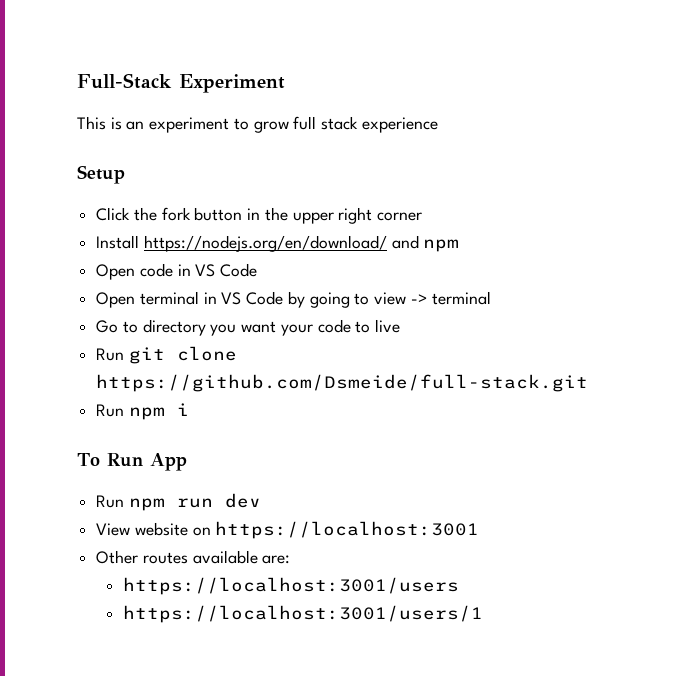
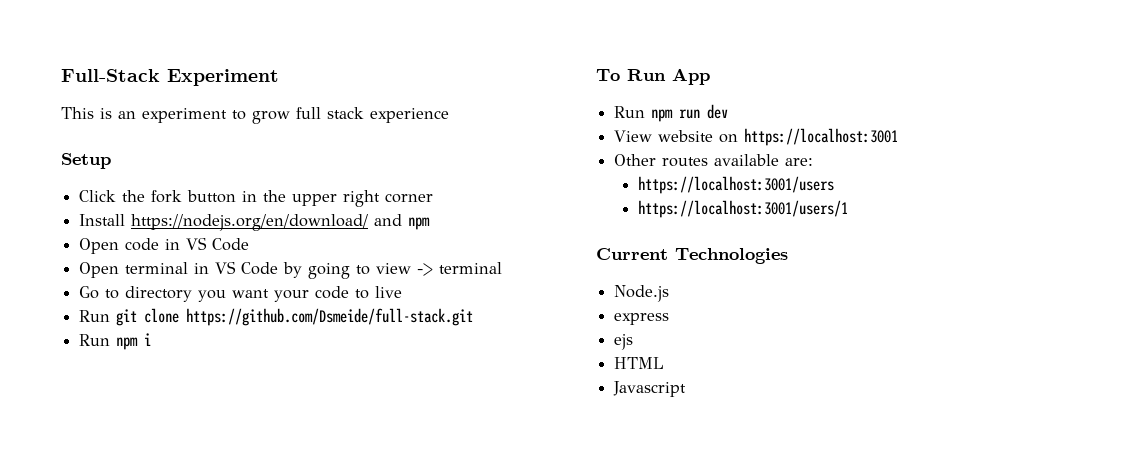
+ Current Technologies
+ Node.js
+ express
+ ejs
+ HTML
+ Javascript

